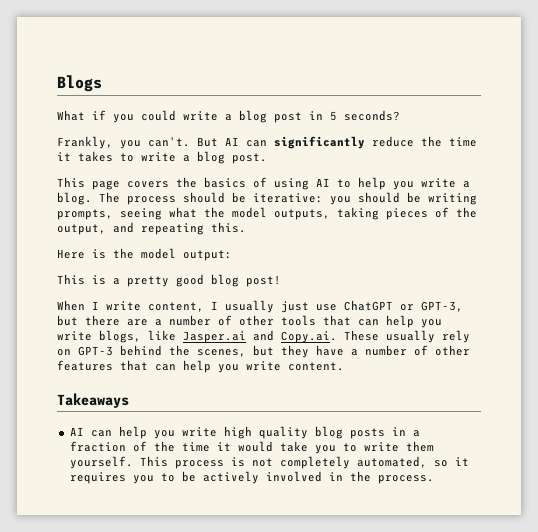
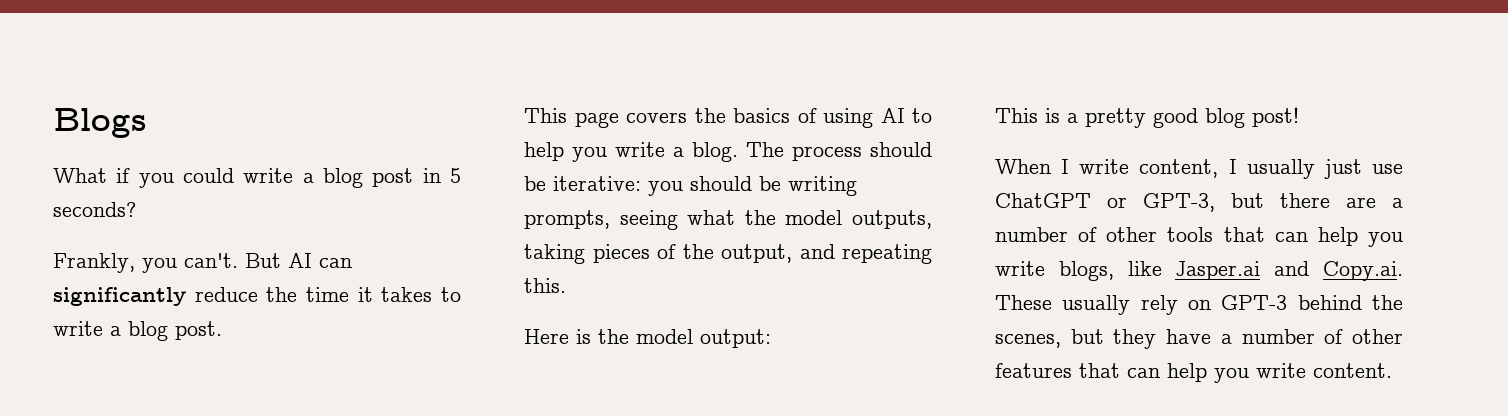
- Takeaways
- AI can help you write high quality blog posts in a fraction of the time it would take you to write them yourself. This process is not completely automated, so it requires you to be actively involved in the process.

